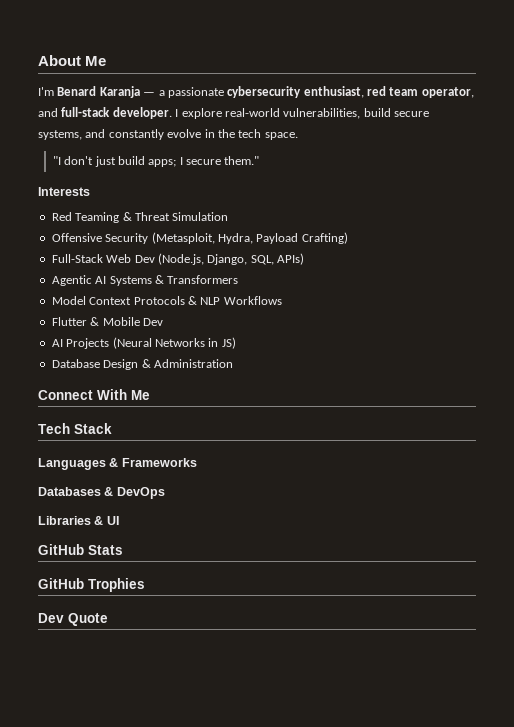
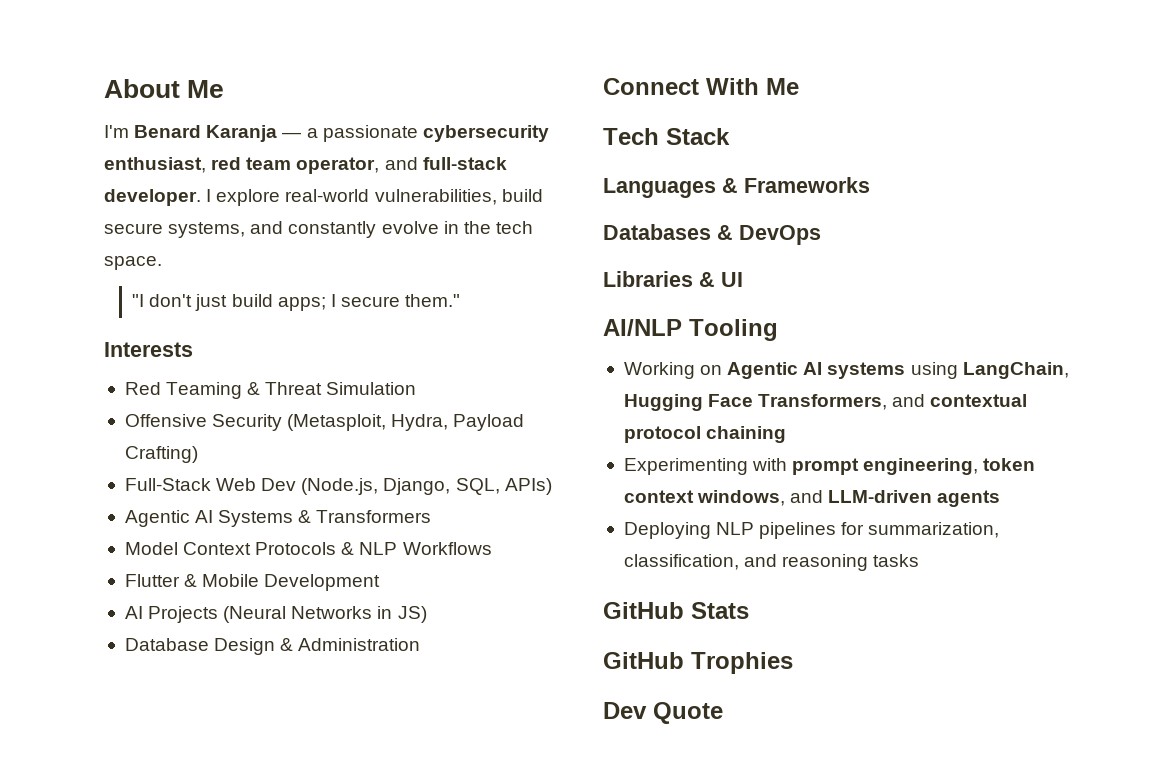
- Flutter & Mobile Dev
+ Flutter & Mobile Development
+ AI/NLP Tooling
+ Working on Agentic AI systems using LangChain, Hugging Face Transformers, and contextual protocol chaining
+ Experimenting with prompt engineering, token context windows, and LLM-driven agents
+ Deploying NLP pipelines for summarization, classification, and reasoning tasks

